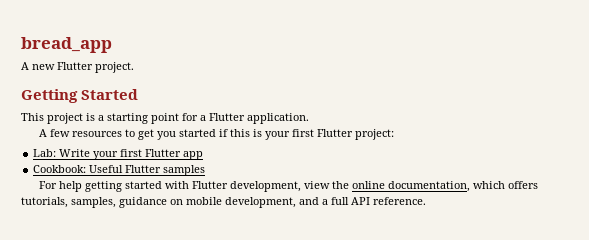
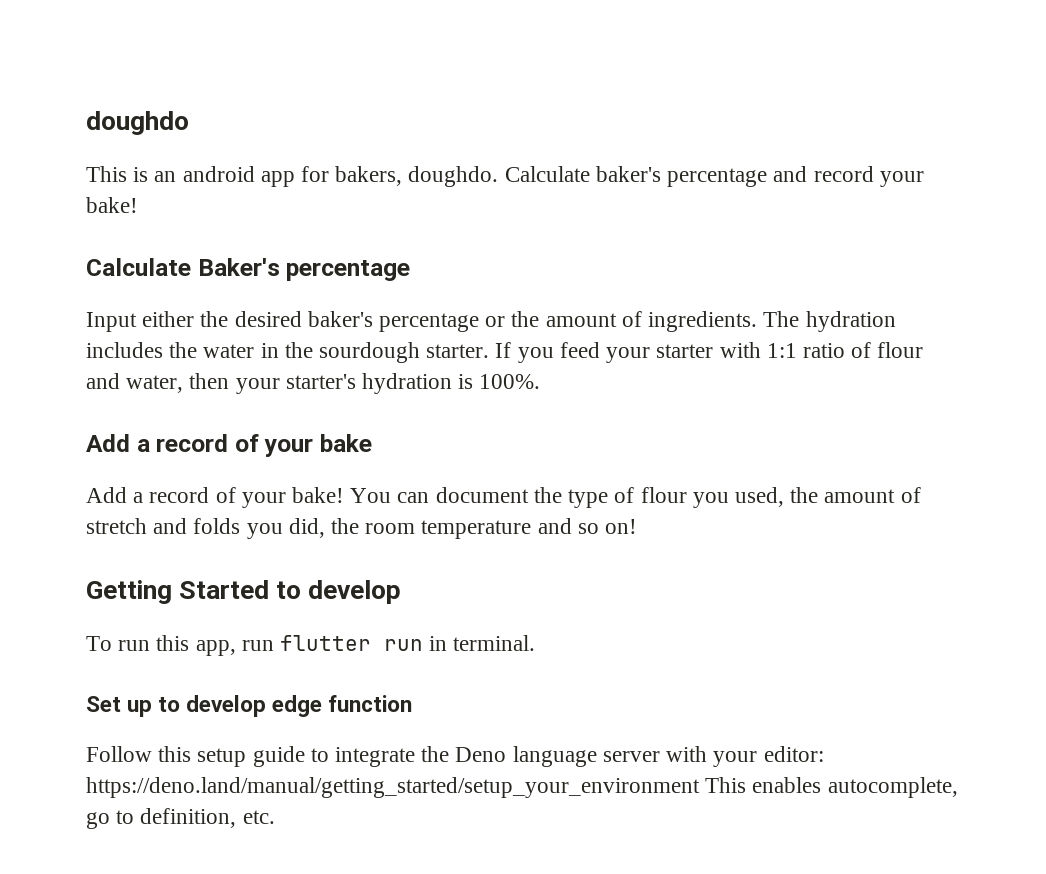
- bread_app
- A new Flutter project.
- Getting Started
- This project is a starting point for a Flutter application.
- A few resources to get you started if this is your first Flutter project:
- Lab: Write your first Flutter app
- Cookbook: Useful Flutter samples
- For help getting started with Flutter development, view the online documentation, which offers tutorials, samples, guidance on mobile development, and a full API reference.
+ doughdo
+ This is an android app for bakers, doughdo. Calculate baker's percentage and record your bake!
+ Calculate Baker's percentage
+ Input either the desired baker's percentage or the amount of ingredients. The hydration includes the water in the sourdough starter. If you feed your starter with 1:1 ratio of flour and water, then your starter's hydration is 100%.
+ Add a record of your bake
+ Add a record of your bake! You can document the type of flour you used, the amount of stretch and folds you did, the room temperature and so on!
+ Getting Started to develop
+ To run this app, run flutter run in terminal.
+ Set up to develop edge function
+ Follow this setup guide to integrate the Deno language server with your editor: https://deno.land/manual/getting_started/setup_your_environment This enables autocomplete, go to definition, etc.

